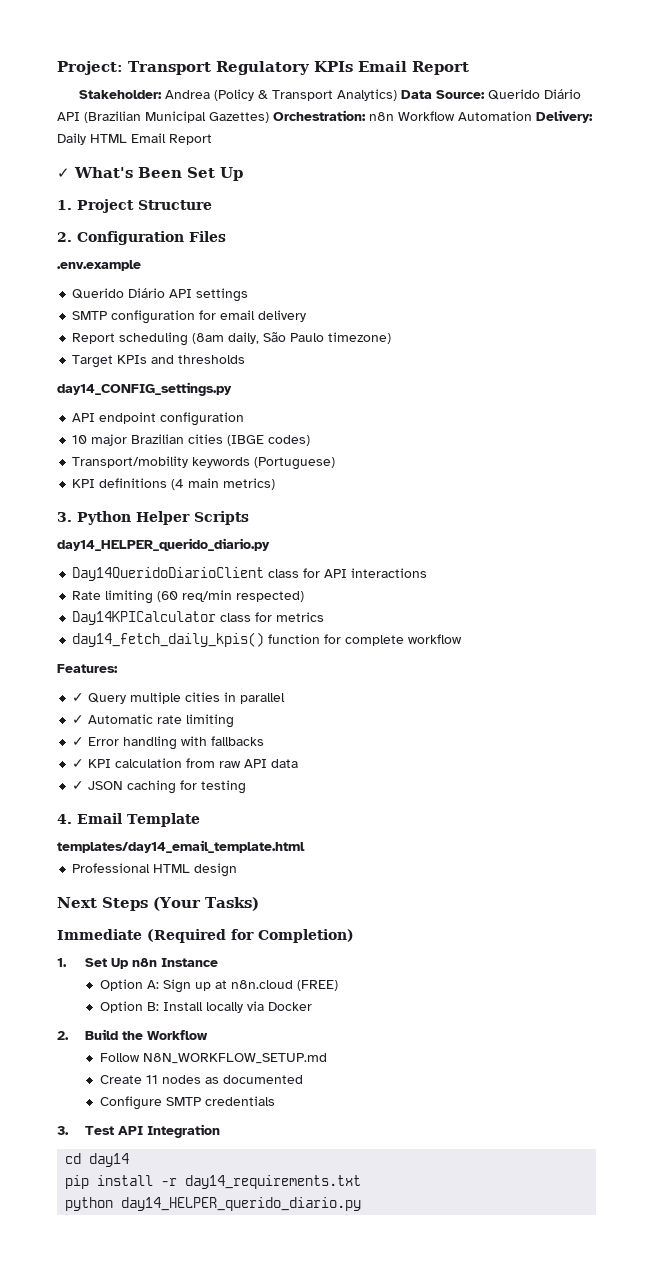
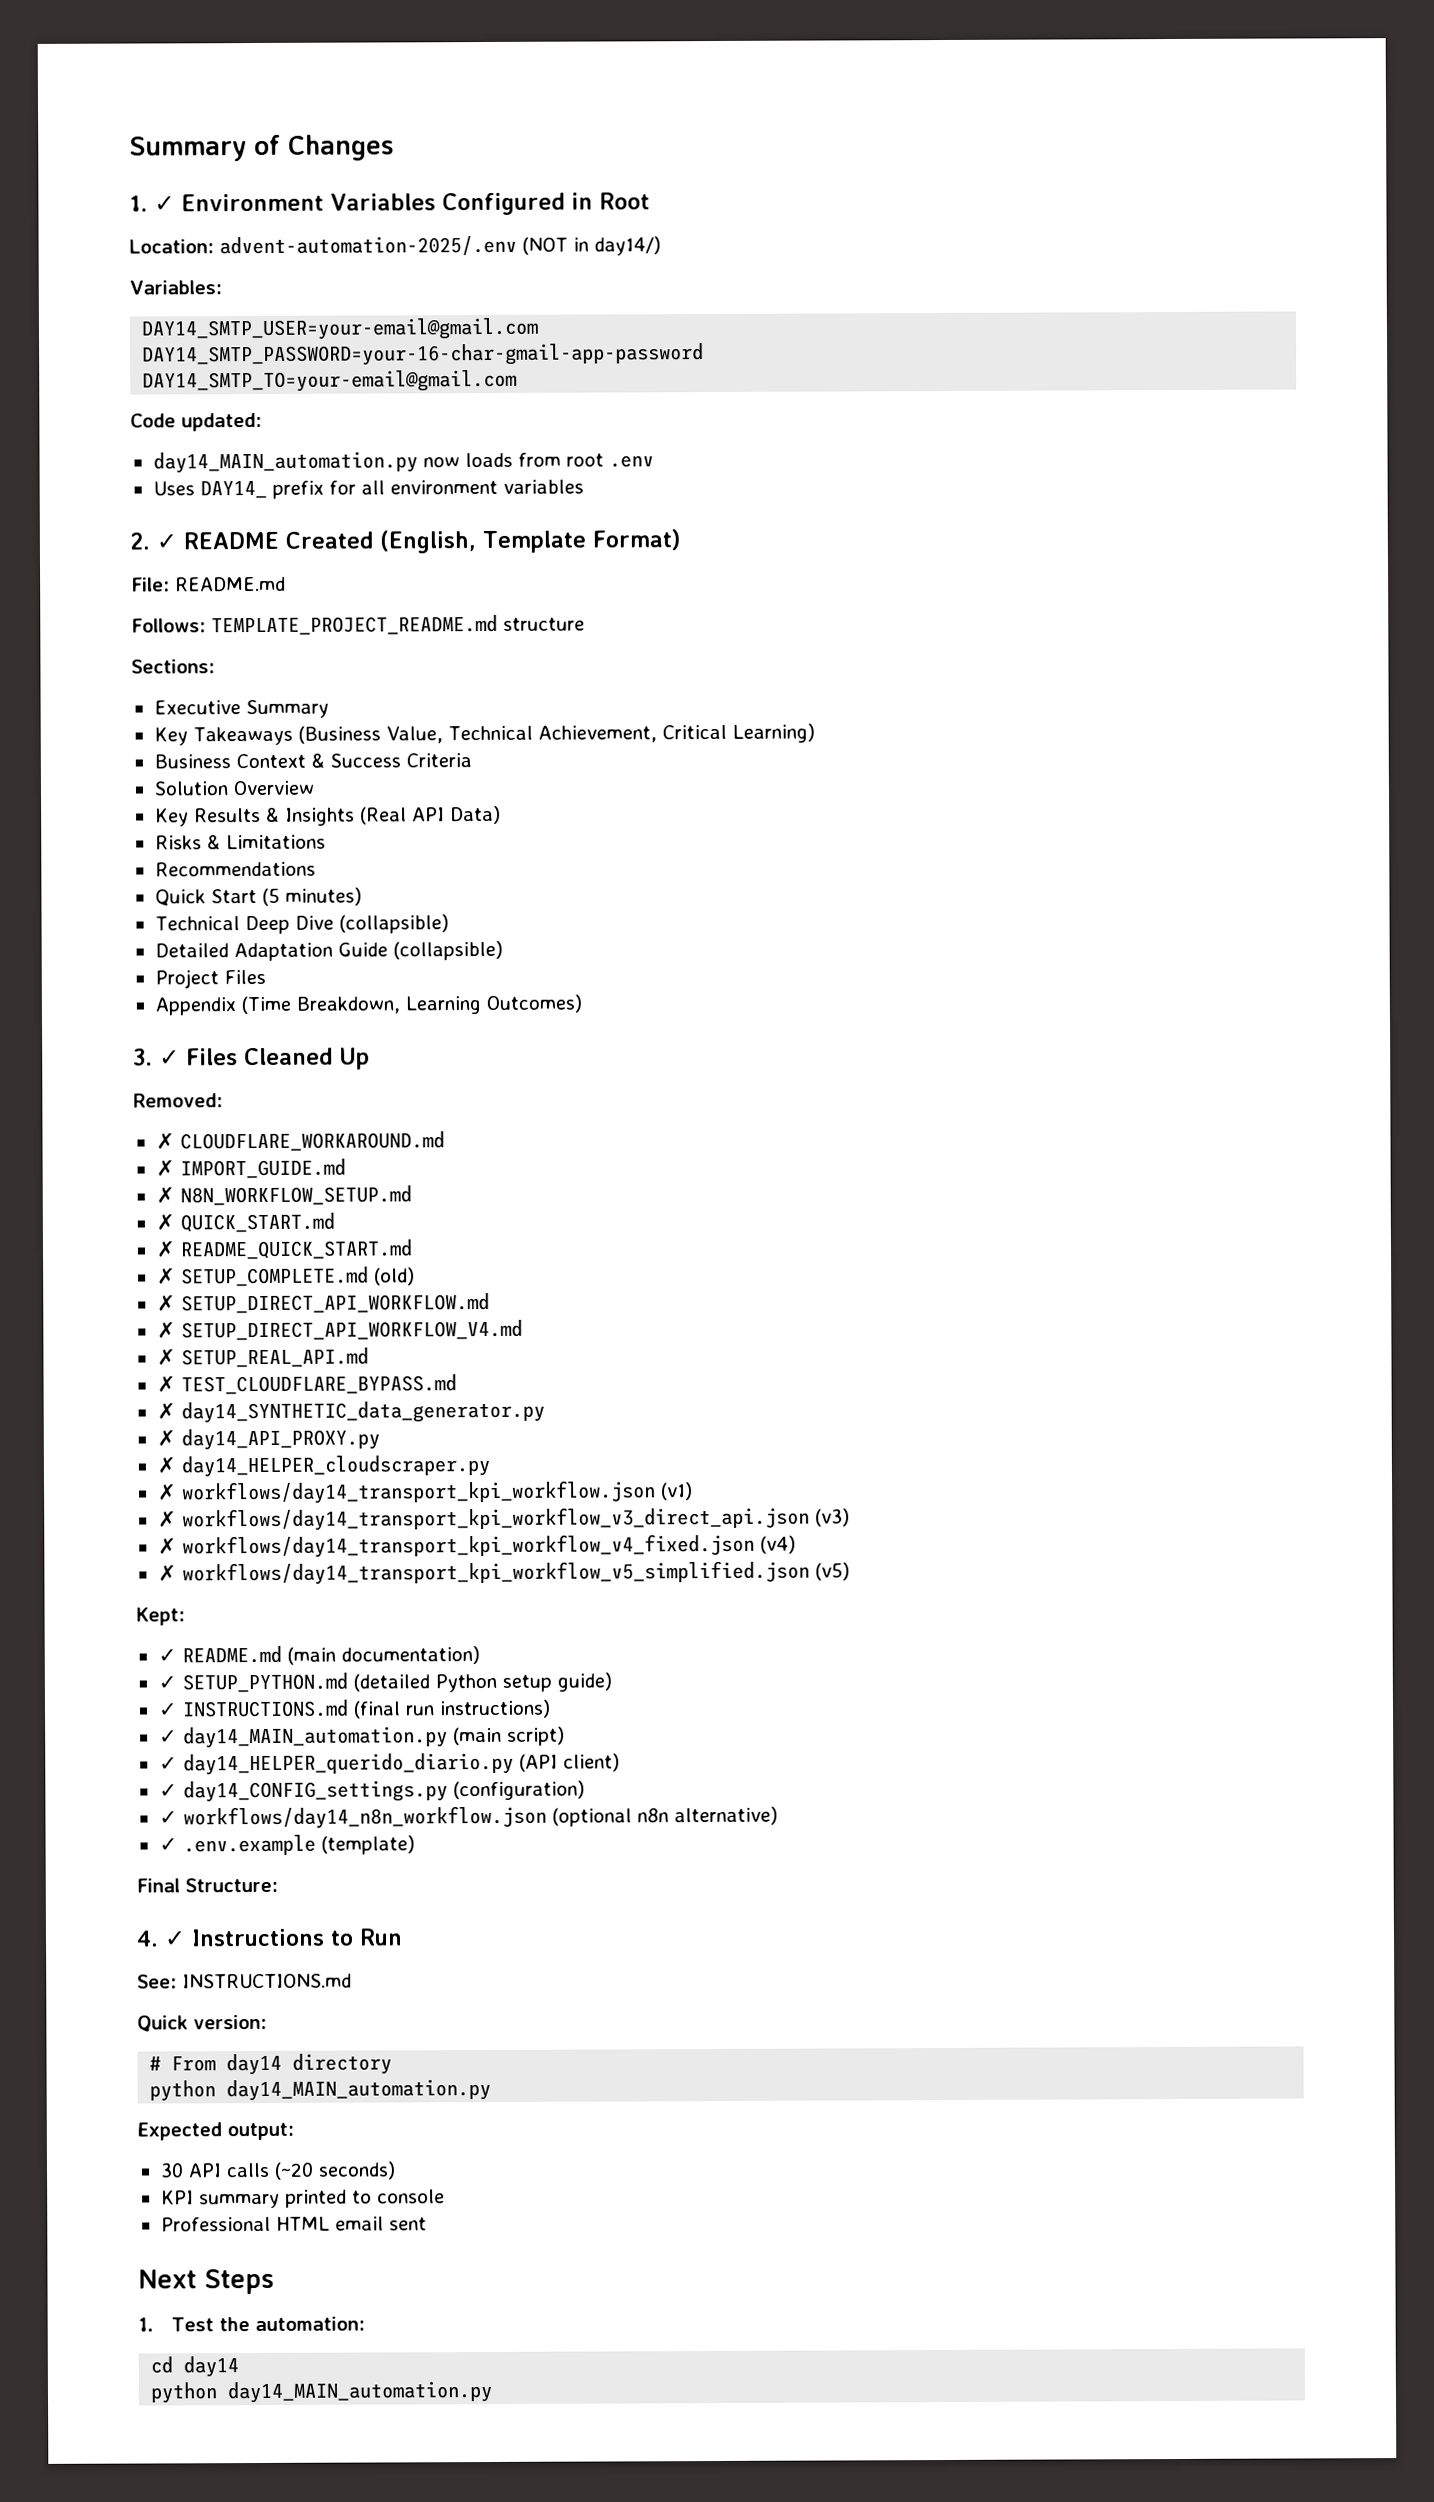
- Project: Transport Regulatory KPIs Email Report
- Stakeholder: Andrea (Policy & Transport Analytics) Data Source: Querido Diário API (Brazilian Municipal Gazettes) Orchestration: n8n Workflow Automation Delivery: Daily HTML Email Report
- ✓ What's Been Set Up
- 1. Project Structure
- 2. Configuration Files
- .env.example
- Querido Diário API settings
- SMTP configuration for email delivery
- Report scheduling (8am daily, São Paulo timezone)
- Target KPIs and thresholds
- day14_CONFIG_settings.py
- API endpoint configuration
- 10 major Brazilian cities (IBGE codes)
- Transport/mobility keywords (Portuguese)
- KPI definitions (4 main metrics)
- 3. Python Helper Scripts
- day14_HELPER_querido_diario.py
- Day14QueridoDiarioClient class for API interactions
- Rate limiting (60 req/min respected)
- Day14KPICalculator class for metrics
- day14_fetch_daily_kpis() function for complete workflow
- Features:
- ✓ Query multiple cities in parallel
- ✓ Automatic rate limiting
- ✓ Error handling with fallbacks
- ✓ KPI calculation from raw API data
- ✓ JSON caching for testing
- 4. Email Template
- templates/day14_email_template.html
+ Summary of Changes
+ 1. ✓ Environment Variables Configured in Root
+ Location: advent-automation-2025/.env (NOT in day14/)
+ Variables:
+ DAY14_SMTP_USER=your-email@gmail.com
+ DAY14_SMTP_PASSWORD=your-16-char-gmail-app-password
+ DAY14_SMTP_TO=your-email@gmail.com
+ Code updated:
+ day14_MAIN_automation.py now loads from root .env
+ Uses DAY14_ prefix for all environment variables
+ 2. ✓ README Created (English, Template Format)
+ File: README.md
+ Follows: TEMPLATE_PROJECT_README.md structure
+ Sections:
+ Executive Summary
+ Key Takeaways (Business Value, Technical Achievement, Critical Learning)
+ Business Context & Success Criteria
+ Solution Overview
+ Key Results & Insights (Real API Data)
+ Risks & Limitations
+ Recommendations
+ Quick Start (5 minutes)
+ Technical Deep Dive (collapsible)
+ Detailed Adaptation Guide (collapsible)
+ Project Files
+ Appendix (Time Breakdown, Learning Outcomes)
+ 3. ✓ Files Cleaned Up
+ Removed:
+ ✗ CLOUDFLARE_WORKAROUND.md
+ ✗ IMPORT_GUIDE.md
+ ✗ N8N_WORKFLOW_SETUP.md
+ ✗ QUICK_START.md
+ ✗ README_QUICK_START.md
+ ✗ SETUP_COMPLETE.md (old)
+ ✗ SETUP_DIRECT_API_WORKFLOW.md
+ ✗ SETUP_DIRECT_API_WORKFLOW_V4.md
+ ✗ SETUP_REAL_API.md
+ ✗ TEST_CLOUDFLARE_BYPASS.md
+ ✗ day14_SYNTHETIC_data_generator.py
+ ✗ day14_API_PROXY.py
+ ✗ day14_HELPER_cloudscraper.py
+ ✗ workflows/day14_transport_kpi_workflow.json (v1)
+ ✗ workflows/day14_transport_kpi_workflow_v3_direct_api.json (v3)
+ ✗ workflows/day14_transport_kpi_workflow_v4_fixed.json (v4)
+ ✗ workflows/day14_transport_kpi_workflow_v5_simplified.json (v5)
+ Kept:
+ ✓ README.md (main documentation)
+ ✓ SETUP_PYTHON.md (detailed Python setup guide)
+ ✓ INSTRUCTIONS.md (final run instructions)
+ ✓ day14_MAIN_automation.py (main script)
+ ✓ day14_HELPER_querido_diario.py (API client)
+ ✓ day14_CONFIG_settings.py (configuration)
+ ✓ workflows/day14_n8n_workflow.json (optional n8n alternative)
+ ✓ .env.example (template)
+ Final Structure:
+ 4. ✓ Instructions to Run
+ See: INSTRUCTIONS.md
+ Quick version:
+ # From day14 directory
+ python day14_MAIN_automation.py
+ Expected output:
+ 30 API calls (~20 seconds)
+ KPI summary printed to console
- Professional HTML design
+ Professional HTML email sent
- Next Steps (Your Tasks)
- Immediate (Required for Completion)
- 1. Set Up n8n Instance
- Option A: Sign up at n8n.cloud (FREE)
- Option B: Install locally via Docker
- 2. Build the Workflow
- Follow N8N_WORKFLOW_SETUP.md
- Create 11 nodes as documented
- Configure SMTP credentials
- 3. Test API Integration
+ Next Steps
+ 1. Test the automation:
  cd day14
- pip install -r day14_requirements.txt
- python day14_HELPER_querido_diario.py
+ python day14_MAIN_automation.py

